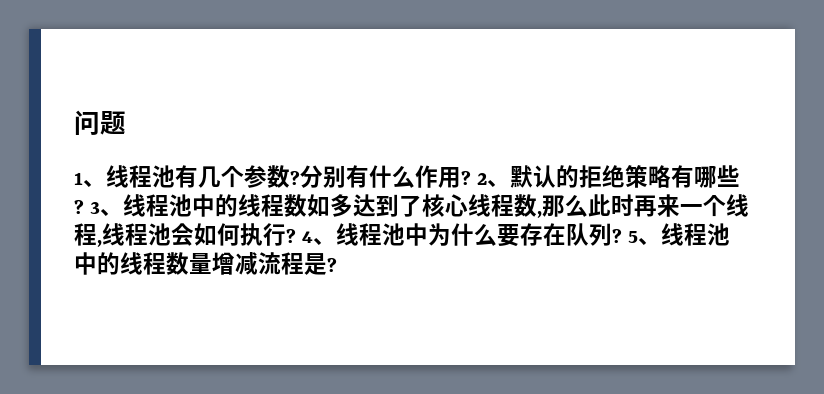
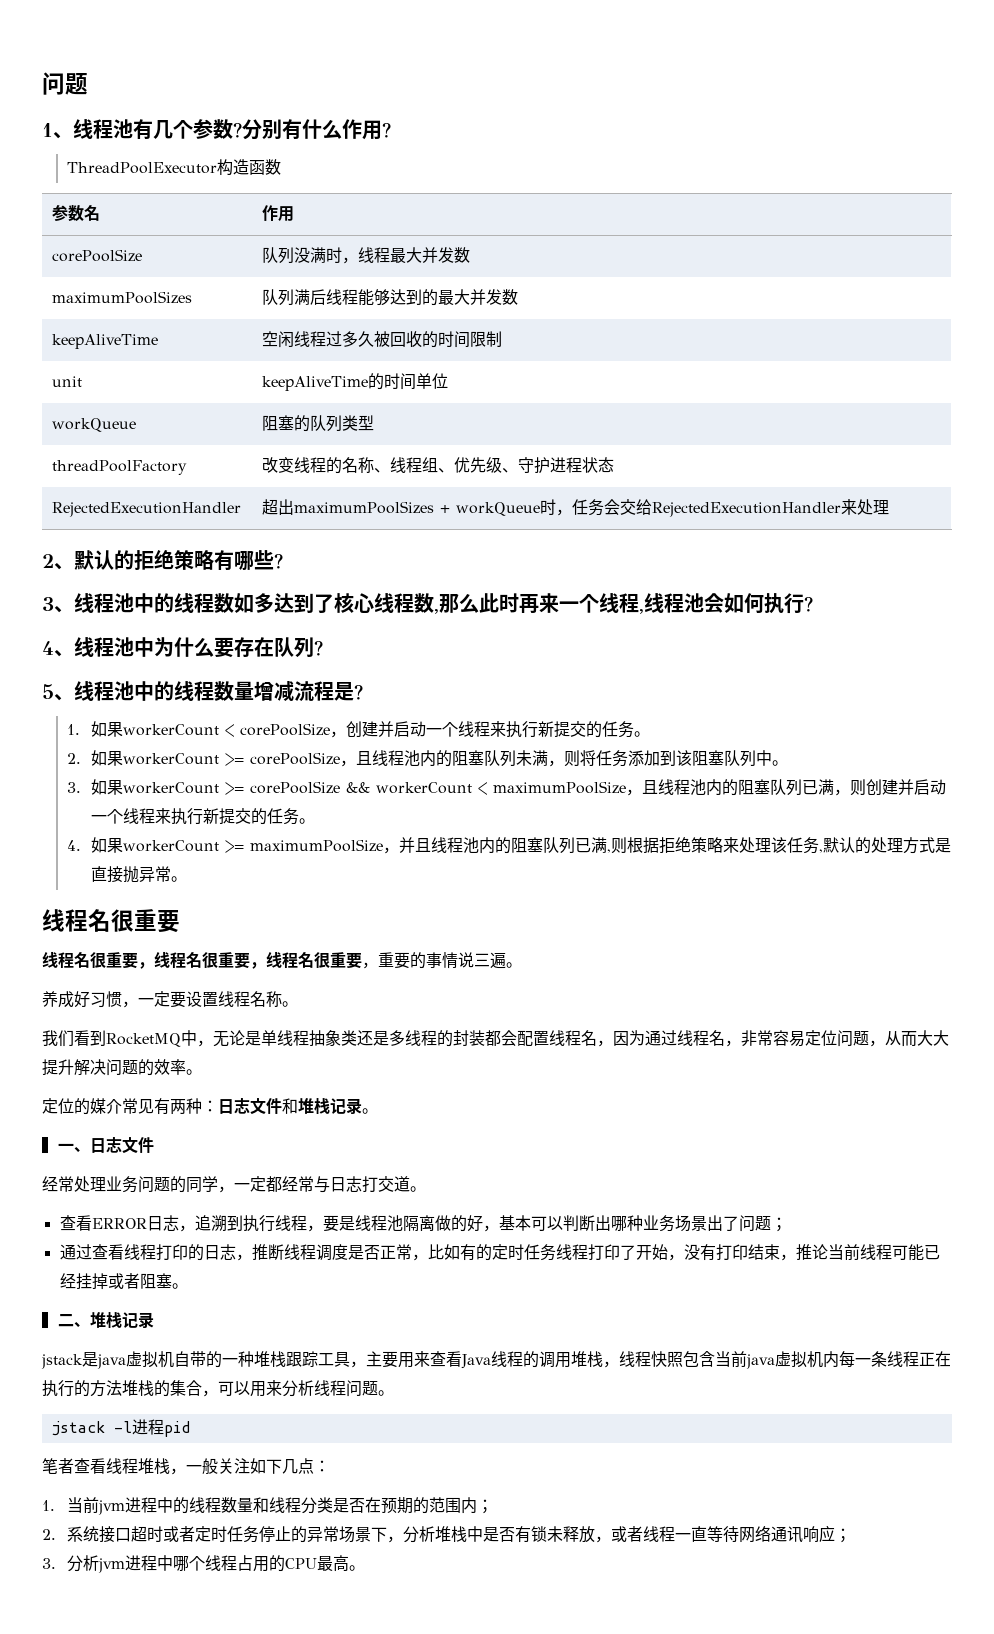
- 分别有什么作用? 2、默认的拒绝策略有哪些? 3、线程池中的线程数如多达到了核心线程数,那么此时再来一个线程,线程池会如何执行? 4、线程池中为什么要存在队列? 5、线程池中的线程数量增减流程是?
+ 分别有什么作用?
+ ThreadPoolExecutor构造函数
+ 参数名 | 作用
+ corePoolSize | 队列没满时，线程最大并发数
+ maximumPoolSizes | 队列满后线程能够达到的最大并发数
+ keepAliveTime | 空闲线程过多久被回收的时间限制
+ unit | keepAliveTime的时间单位
+ workQueue | 阻塞的队列类型
+ threadPoolFactory | 改变线程的名称、线程组、优先级、守护进程状态
+ RejectedExecutionHandler | 超出maximumPoolSizes + workQueue时，任务会交给RejectedExecutionHandler来处理
+ 2、默认的拒绝策略有哪些?
+ 3、线程池中的线程数如多达到了核心线程数,那么此时再来一个线程,线程池会如何执行?
+ 4、线程池中为什么要存在队列?
+ 5、线程池中的线程数量增减流程是?
+ 1.如果workerCount < corePoolSize，创建并启动一个线程来执行新提交的任务。
+ 2.如果workerCount >= corePoolSize，且线程池内的阻塞队列未满，则将任务添加到该阻塞队列中。
+ 3.如果workerCount >= corePoolSize && workerCount < maximumPoolSize，且线程池内的阻塞队列已满，则创建并启动一个线程来执行新提交的任务。
+ 4.如果workerCount >= maximumPoolSize，并且线程池内的阻塞队列已满,则根据拒绝策略来处理该任务,默认的处理方式是直接抛异常。
+ 线程名很重要
+ 线程名很重要，线程名很重要，线程名很重要，重要的事情说三遍。
+ 养成好习惯，一定要设置线程名称。
+ 我们看到RocketMQ中，无论是单线程抽象类还是多线程的封装都会配置线程名，因为通过线程名，非常容易定位问题，从而大大提升解决问题的效率。
+ 定位的媒介常见有两种：日志文件和堆栈记录。
+ ▍一、日志文件
+ 经常处理业务问题的同学，一定都经常与日志打交道。
+ 查看ERROR日志，追溯到执行线程，要是线程池隔离做的好，基本可以判断出哪种业务场景出了问题；
+ 通过查看线程打印的日志，推断线程调度是否正常，比如有的定时任务线程打印了开始，没有打印结束，推论当前线程可能已经挂掉或者阻塞。
+ ▍二、堆栈记录
+ jstack是java虚拟机自带的一种堆栈跟踪工具，主要用来查看Java线程的调用堆栈，线程快照包含当前java虚拟机内每一条线程正在执行的方法堆栈的集合，可以用来分析线程问题。
+ jstack -l进程pid
+ 笔者查看线程堆栈，一般关注如下几点：
+ 1.当前jvm进程中的线程数量和线程分类是否在预期的范围内；
+ 2.系统接口超时或者定时任务停止的异常场景下，分析堆栈中是否有锁未释放，或者线程一直等待网络通讯响应；
+ 3.分析jvm进程中哪个线程占用的CPU最高。

